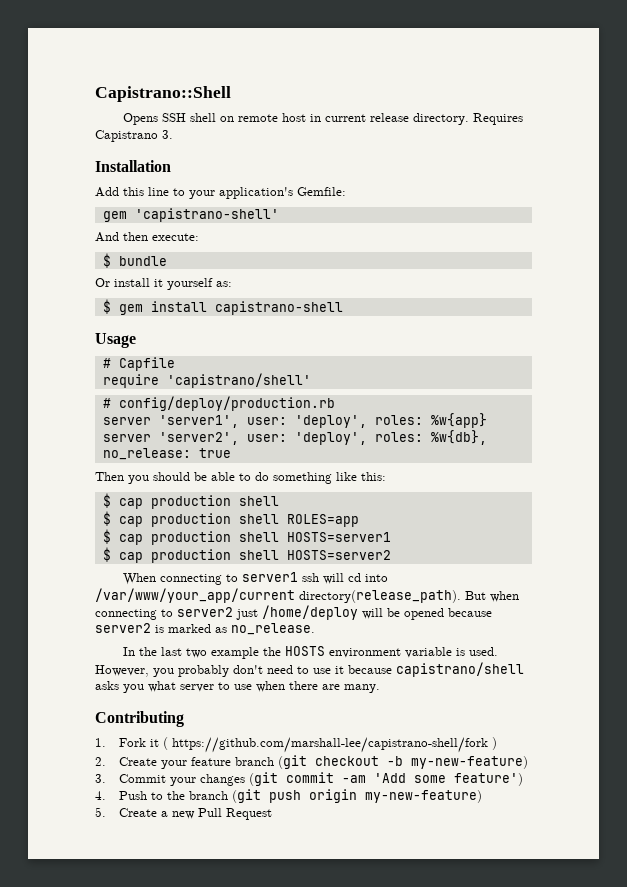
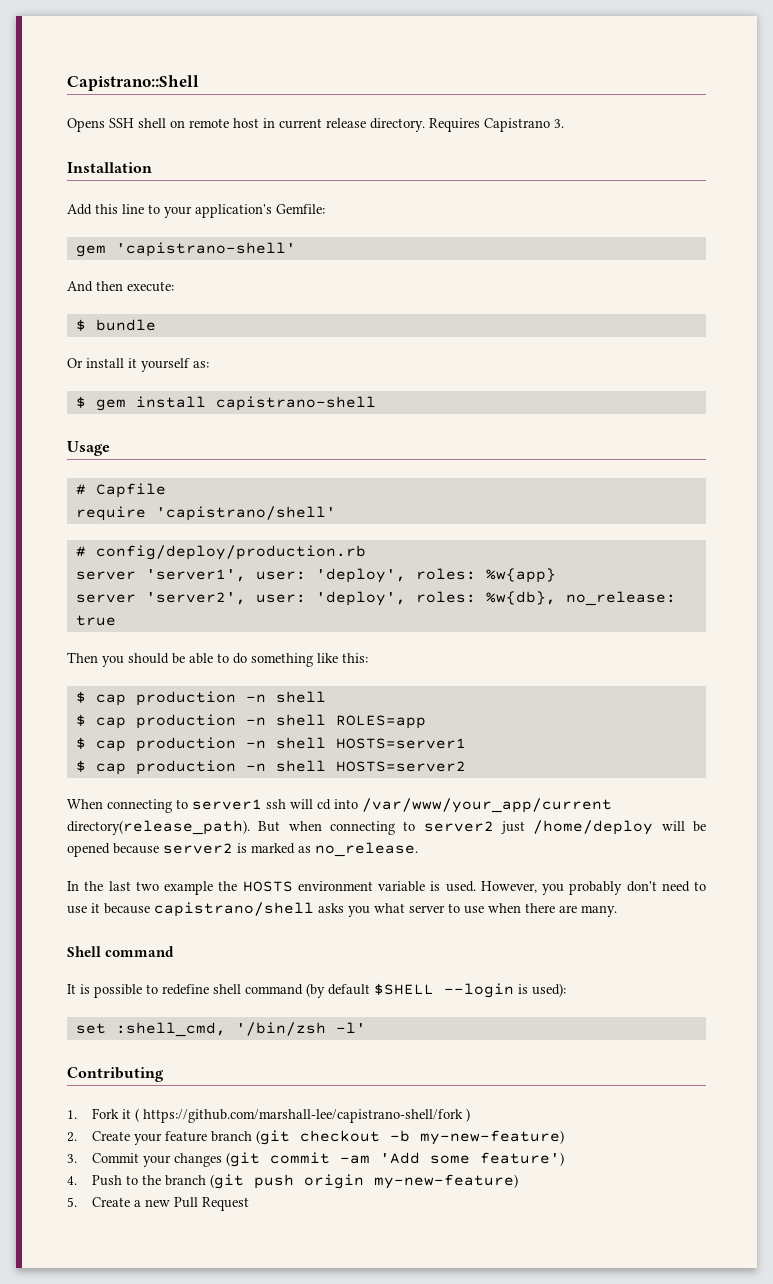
  Then you should be able to do something like this:
- $ cap production shell
+ $ cap production -n shell
- $ cap production shell ROLES=app
+ $ cap production -n shell ROLES=app
- $ cap production shell HOSTS=server1
+ $ cap production -n shell HOSTS=server1
- $ cap production shell HOSTS=server2
+ $ cap production -n shell HOSTS=server2
+ Shell command
+ It is possible to redefine shell command (by default $SHELL --login is used):
+ set :shell_cmd, '/bin/zsh -l'

